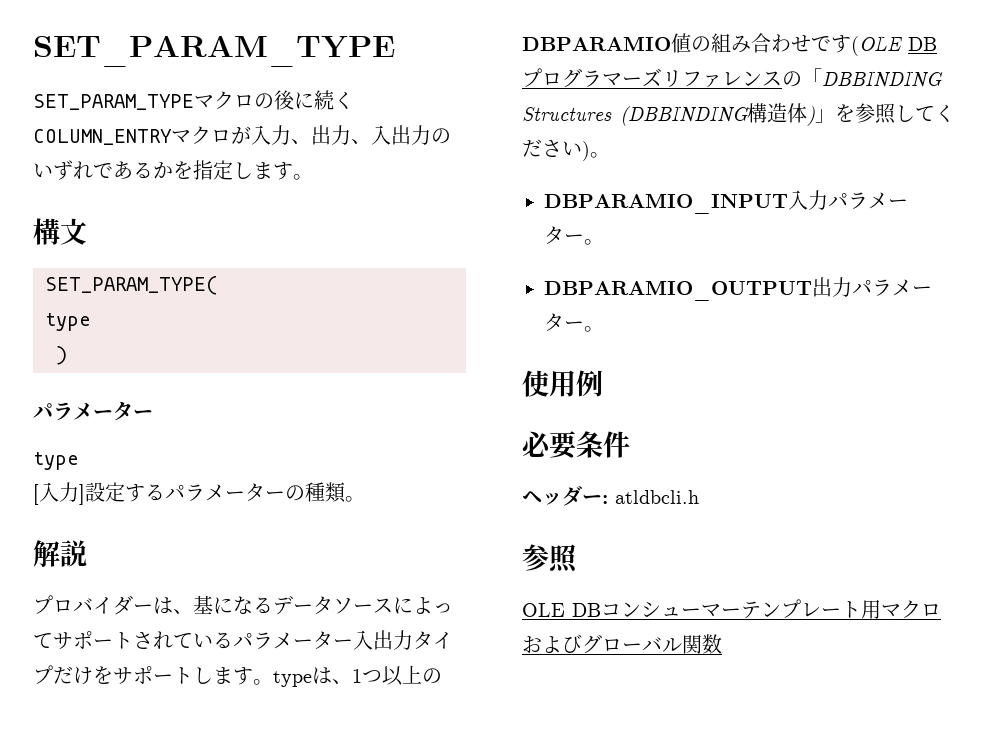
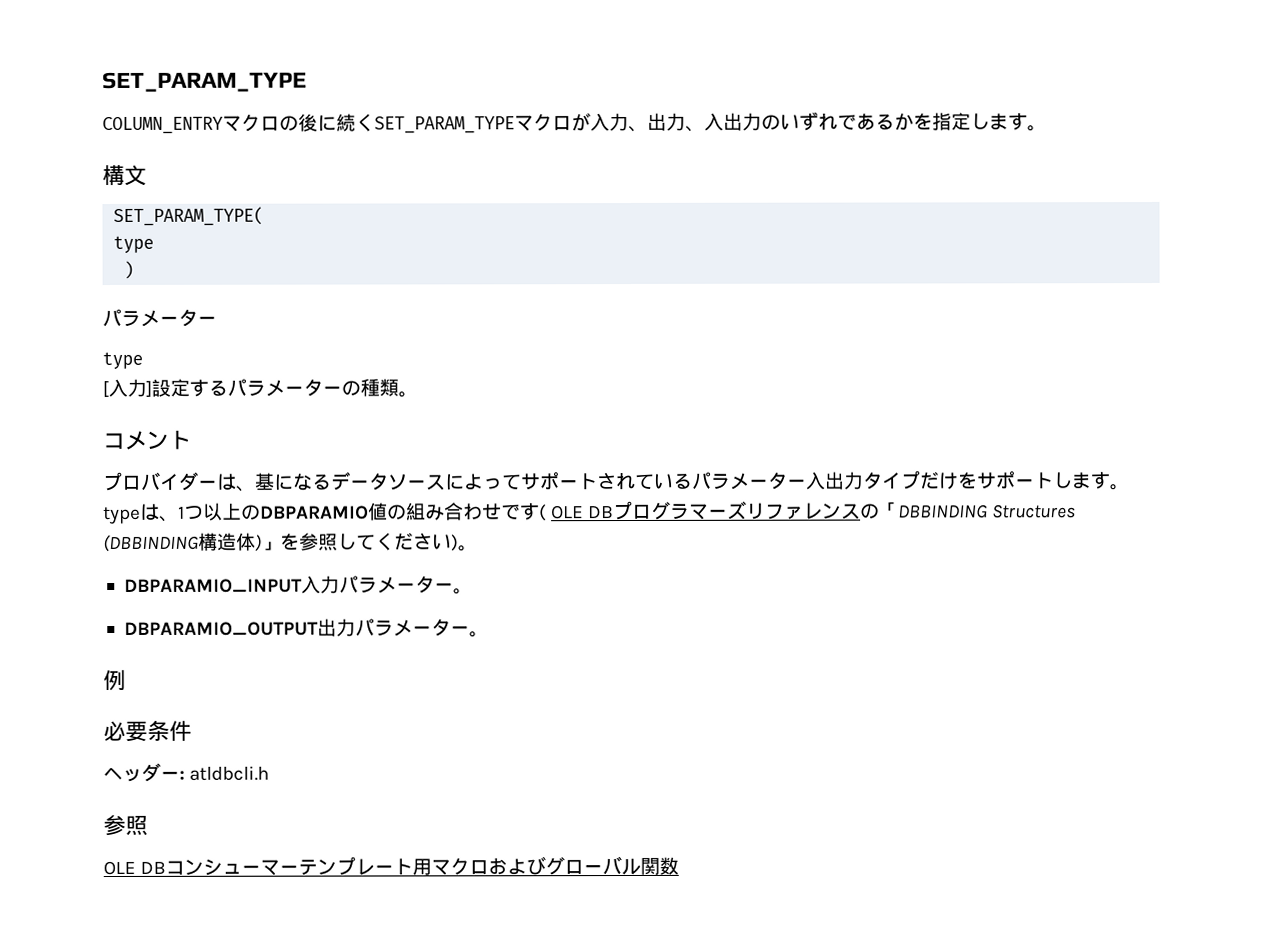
- SET_PARAM_TYPEマクロの後に続くCOLUMN_ENTRYマクロが入力、出力、入出力のいずれであるかを指定します。
+ COLUMN_ENTRYマクロの後に続くSET_PARAM_TYPEマクロが入力、出力、入出力のいずれであるかを指定します。
- 解説
+ コメント
- プロバイダーは、基になるデータソースによってサポートされているパラメーター入出力タイプだけをサポートします。typeは、1つ以上のDBPARAMIO値の組み合わせです(OLE DBプログラマーズリファレンスの「DBBINDING Structures (DBBINDING構造体)」を参照してください)。
+ プロバイダーは、基になるデータソースによってサポートされているパラメーター入出力タイプだけをサポートします。typeは、1つ以上のDBPARAMIO値の組み合わせです( OLE DBプログラマーズリファレンスの「DBBINDING Structures (DBBINDING構造体)」を参照してください)。
- 使用例
+ 例

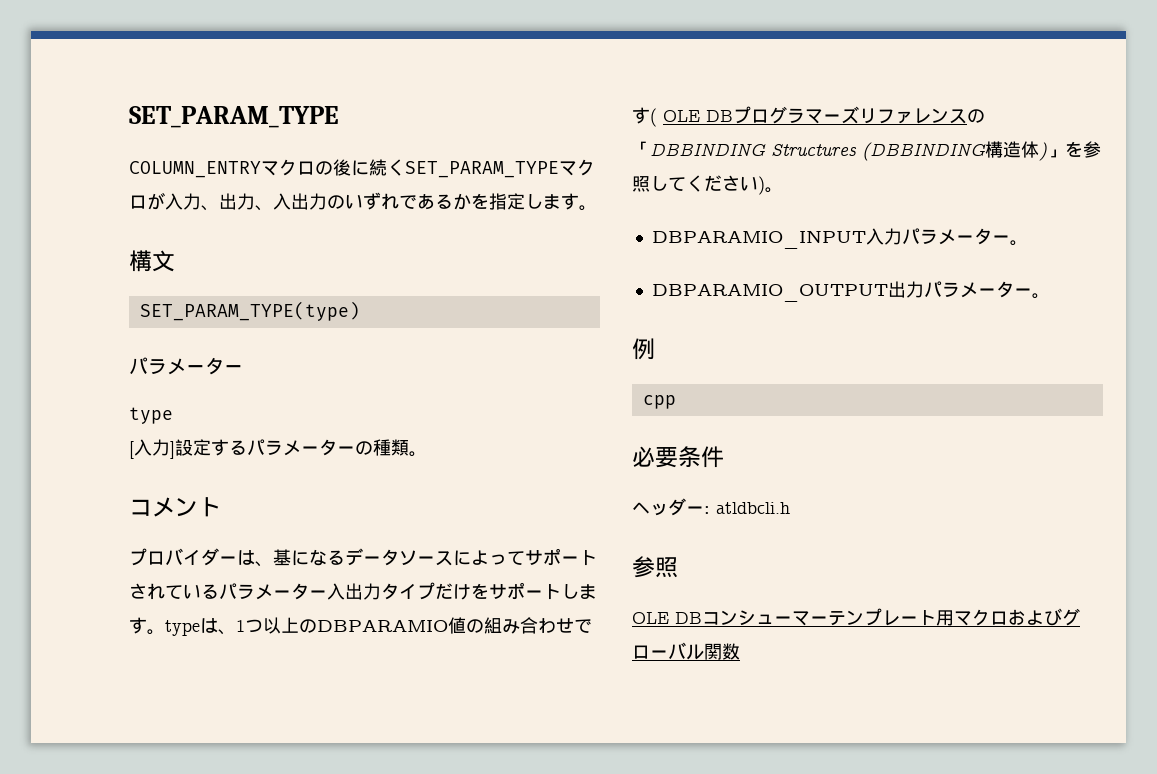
- SET_PARAM_TYPE(
- type
- )
+ SET_PARAM_TYPE(type)
+ cpp

